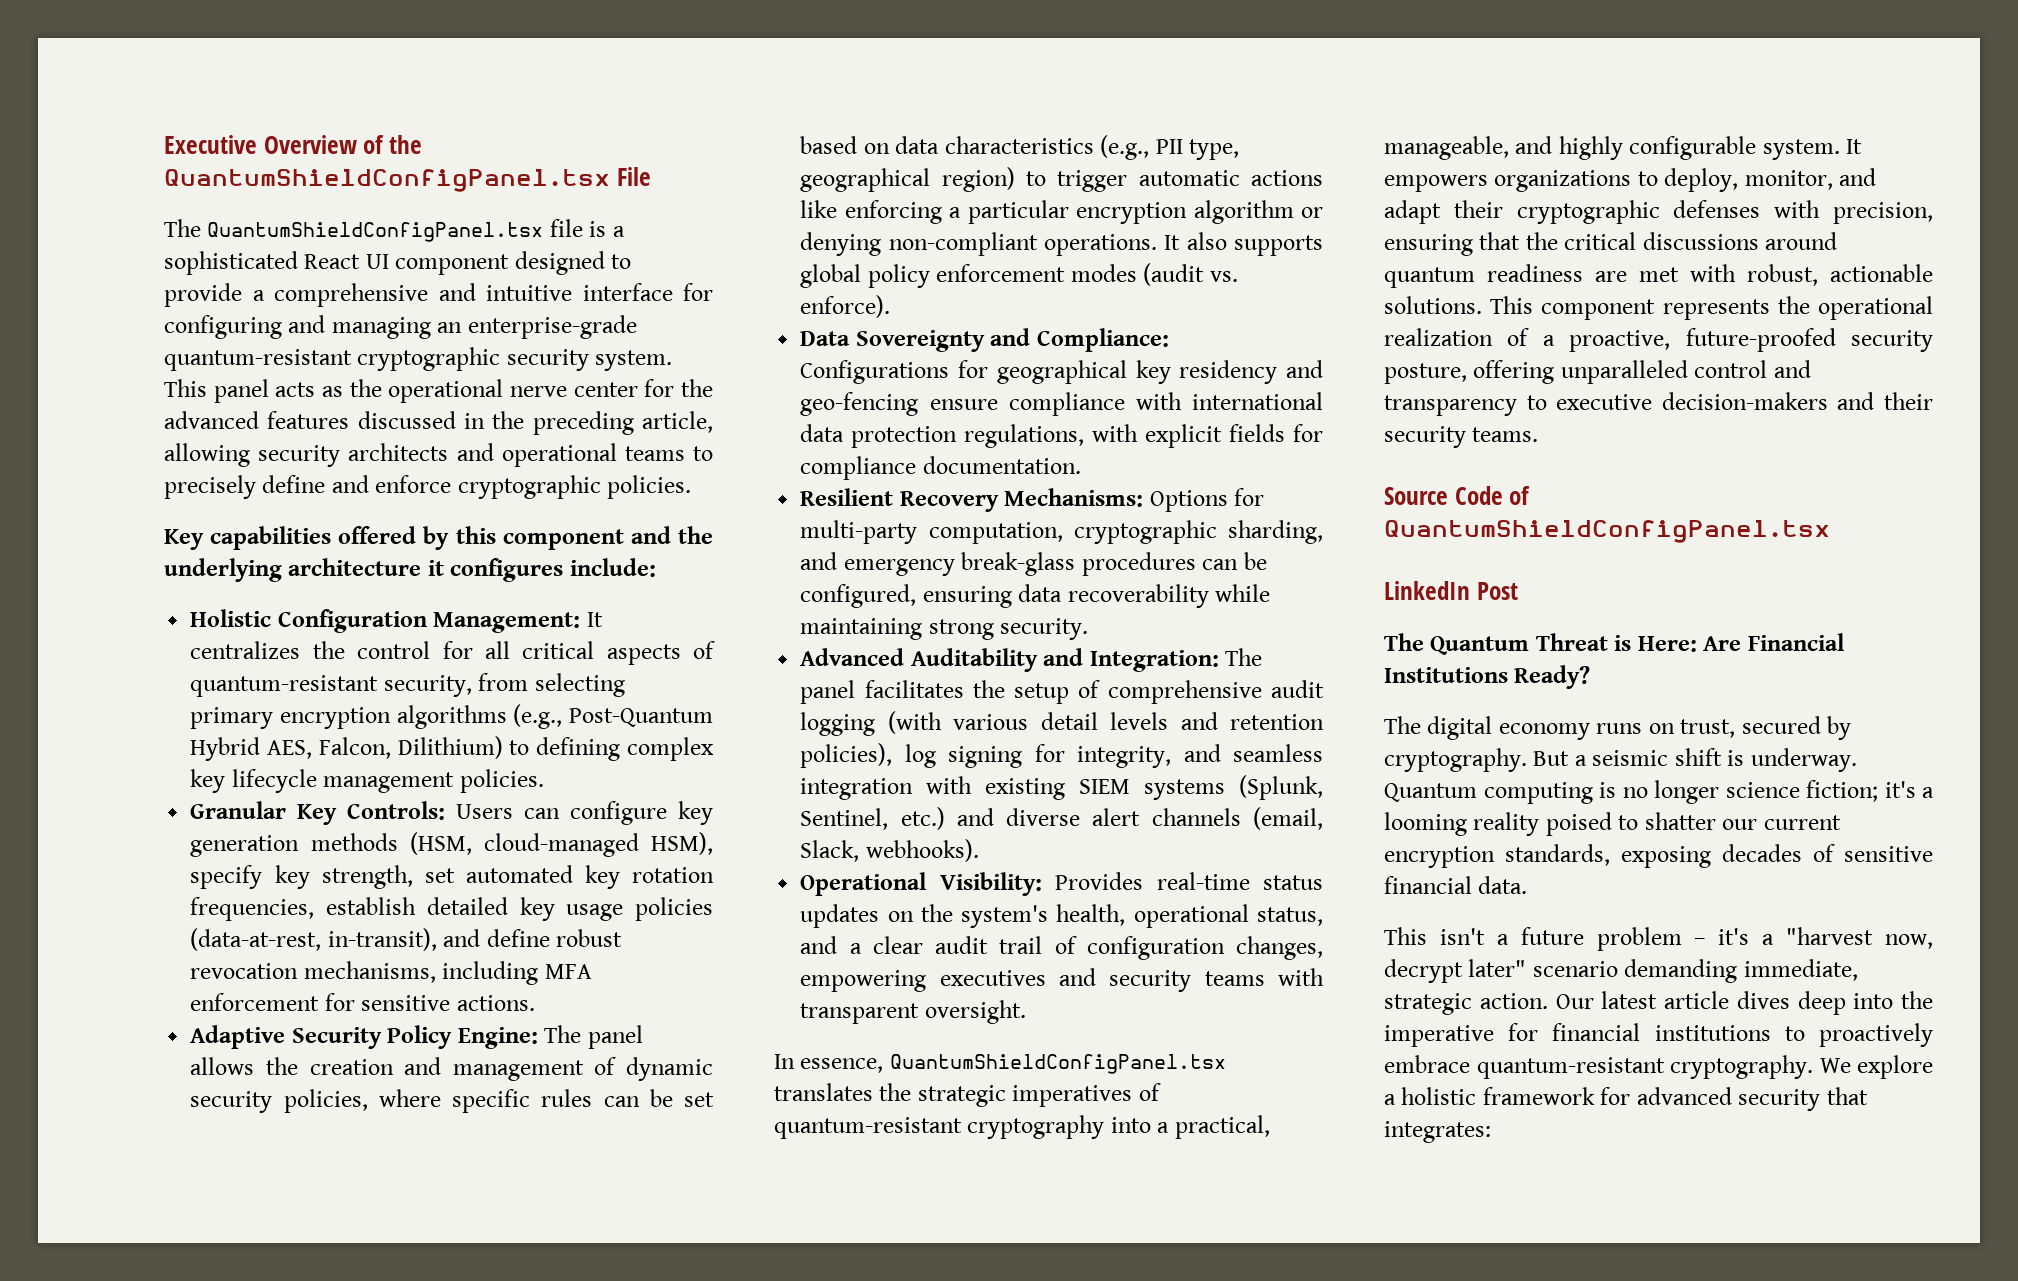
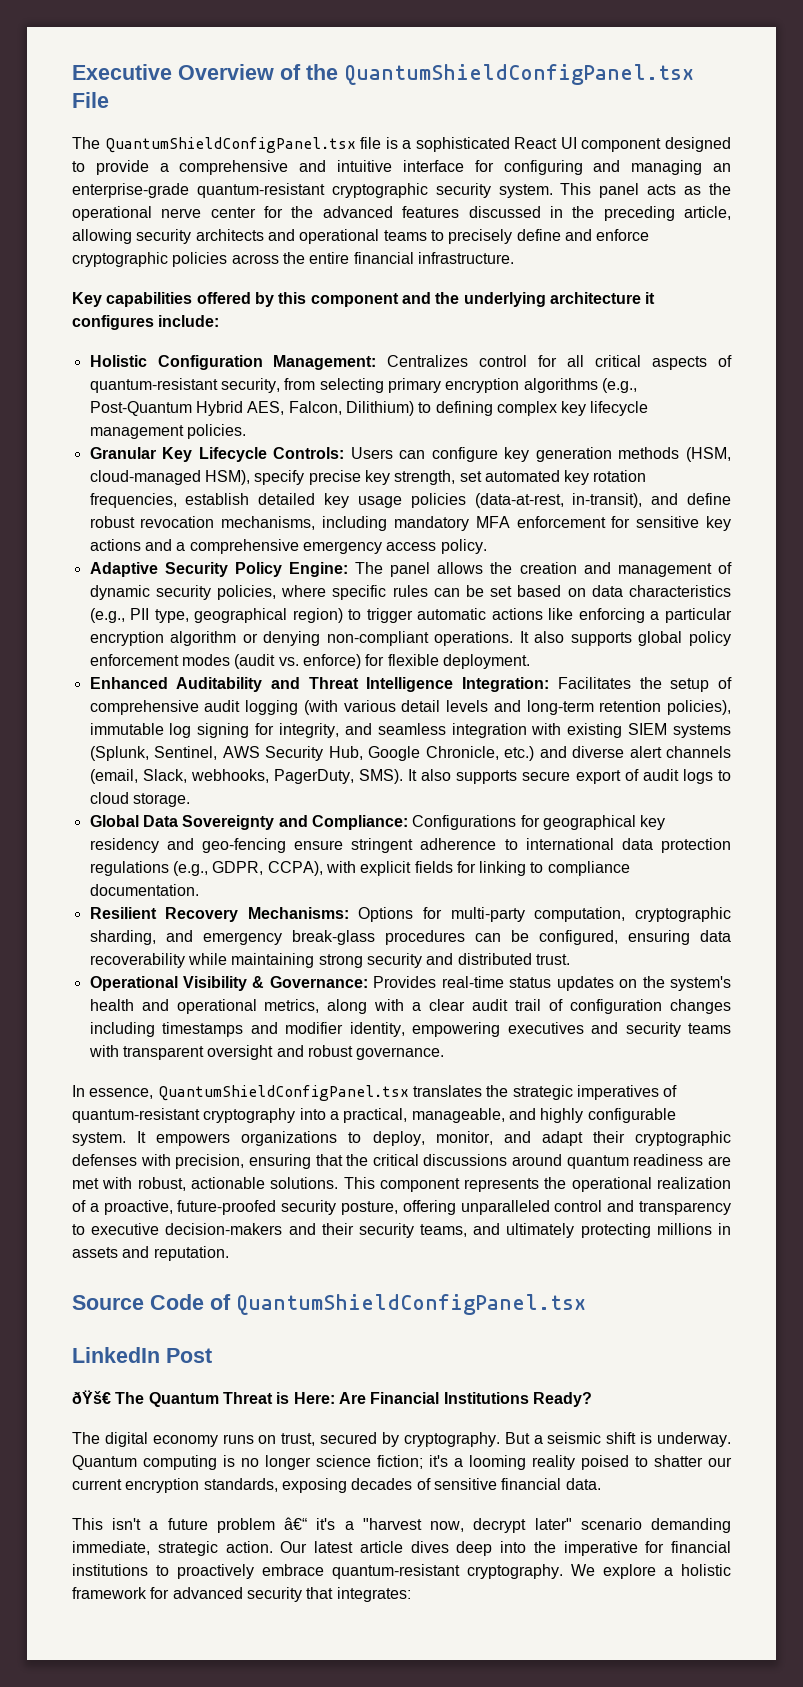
- This panel acts as the operational nerve center for the advanced features discussed in the preceding article, allowing security architects and operational teams to precisely define and enforce cryptographic policies.
+ This panel acts as the operational nerve center for the advanced features discussed in the preceding article, allowing security architects and operational teams to precisely define and enforce cryptographic policies across the entire financial infrastructure.
- Holistic Configuration Management: It centralizes the control for all critical aspects of quantum-resistant security, from selecting primary encryption algorithms (e.g., Post-Quantum Hybrid AES, Falcon, Dilithium) to defining complex key lifecycle management policies.
+ Holistic Configuration Management: Centralizes control for all critical aspects of quantum-resistant security, from selecting primary encryption algorithms (e.g., Post-Quantum Hybrid AES, Falcon, Dilithium) to defining complex key lifecycle management policies.
- Granular Key Controls: Users can configure key generation methods (HSM, cloud-managed HSM), specify key strength, set automated key rotation frequencies, establish detailed key usage policies (data-at-rest, in-transit), and define robust revocation mechanisms, including MFA enforcement for sensitive actions.
+ Granular Key Lifecycle Controls: Users can configure key generation methods (HSM, cloud-managed HSM), specify precise key strength, set automated key rotation frequencies, establish detailed key usage policies (data-at-rest, in-transit), and define robust revocation mechanisms, including mandatory MFA enforcement for sensitive key actions and a comprehensive emergency access policy.
- It also supports global policy enforcement modes (audit vs. enforce).
- Data Sovereignty and Compliance: Configurations for geographical key residency and geo-fencing ensure compliance with international data protection regulations, with explicit fields for compliance documentation.
+ It also supports global policy enforcement modes (audit vs. enforce) for flexible deployment.
+ Enhanced Auditability and Threat Intelligence Integration: Facilitates the setup of comprehensive audit logging (with various detail levels and long-term retention policies), immutable log signing for integrity, and seamless integration with existing SIEM systems (Splunk, Sentinel, AWS Security Hub, Google Chronicle, etc.) and diverse alert channels (email, Slack, webhooks, PagerDuty, SMS). It also supports secure export of audit logs to cloud storage.
+ Global Data Sovereignty and Compliance: Configurations for geographical key residency and geo-fencing ensure stringent adherence to international data protection regulations (e.g., GDPR, CCPA), with explicit fields for linking to compliance documentation.
- Resilient Recovery Mechanisms: Options for multi-party computation, cryptographic sharding, and emergency break-glass procedures can be configured, ensuring data recoverability while maintaining strong security.
- Advanced Auditability and Integration: The panel facilitates the setup of comprehensive audit logging (with various detail levels and retention policies), log signing for integrity, and seamless integration with existing SIEM systems (Splunk, Sentinel, etc.) and diverse alert channels (email, Slack, webhooks).
- Operational Visibility: Provides real-time status updates on the system's health, operational status, and a clear audit trail of configuration changes, empowering executives and security teams with transparent oversight.
+ Resilient Recovery Mechanisms: Options for multi-party computation, cryptographic sharding, and emergency break-glass procedures can be configured, ensuring data recoverability while maintaining strong security and distributed trust.
+ Operational Visibility & Governance: Provides real-time status updates on the system's health and operational metrics, along with a clear audit trail of configuration changes including timestamps and modifier identity, empowering executives and security teams with transparent oversight and robust governance.
- This component represents the operational realization of a proactive, future-proofed security posture, offering unparalleled control and transparency to executive decision-makers and their security teams.
+ This component represents the operational realization of a proactive, future-proofed security posture, offering unparalleled control and transparency to executive decision-makers and their security teams, and ultimately protecting millions in assets and reputation.
- The Quantum Threat is Here: Are Financial Institutions Ready?
+ ðŸš€ The Quantum Threat is Here: Are Financial Institutions Ready?
- This isn't a future problem – it's a "harvest now, decrypt later" scenario demanding immediate, strategic action.
+ This isn't a future problem â€“ it's a "harvest now, decrypt later" scenario demanding immediate, strategic action.

